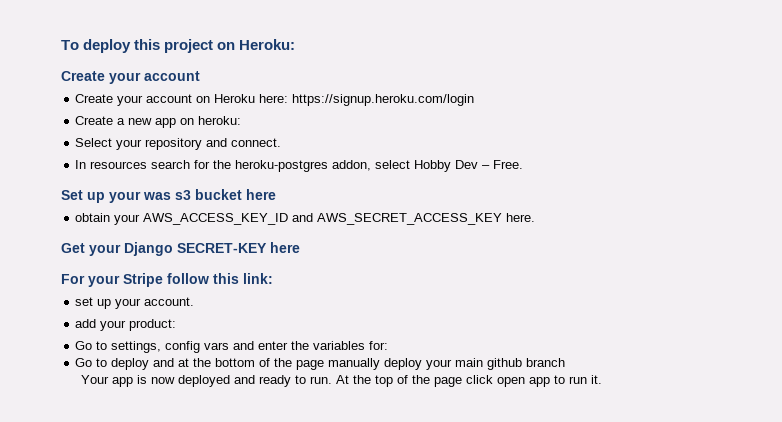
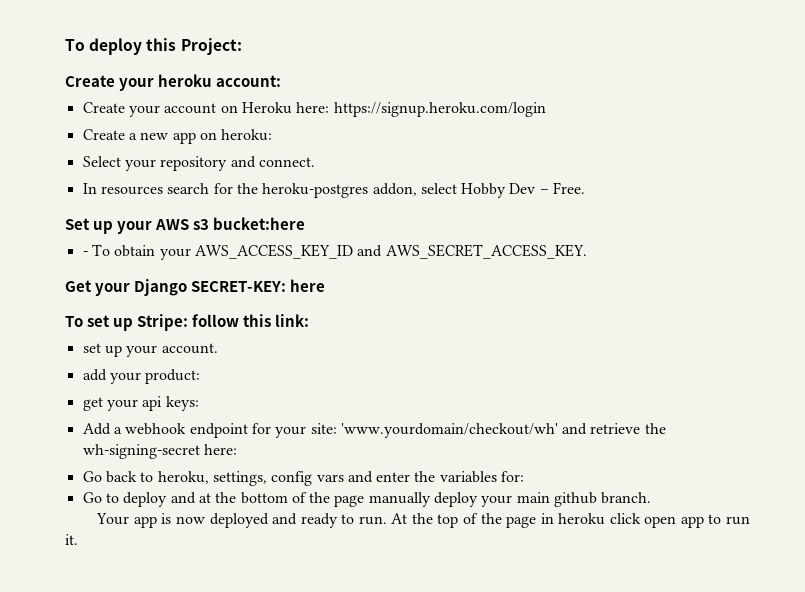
- To deploy this project on Heroku:
- Create your account
+ To deploy this Project:
+ Create your heroku account:
- Set up your was s3 bucket here
- obtain your AWS_ACCESS_KEY_ID and AWS_SECRET_ACCESS_KEY here.
+ Set up your AWS s3 bucket:here
+ - To obtain your AWS_ACCESS_KEY_ID and AWS_SECRET_ACCESS_KEY.
- Get your Django SECRET-KEY here
- For your Stripe follow this link:
+ Get your Django SECRET-KEY: here
+ To set up Stripe: follow this link:
- Go to settings, config vars and enter the variables for:
+ get your api keys:
+ Add a webhook endpoint for your site: 'www.yourdomain/checkout/wh' and retrieve the wh-signing-secret here:
+ Go back to heroku, settings, config vars and enter the variables for:
- Go to deploy and at the bottom of the page manually deploy your main github branch
+ Go to deploy and at the bottom of the page manually deploy your main github branch.
- At the top of the page click open app to run it.
+ At the top of the page in heroku click open app to run it.

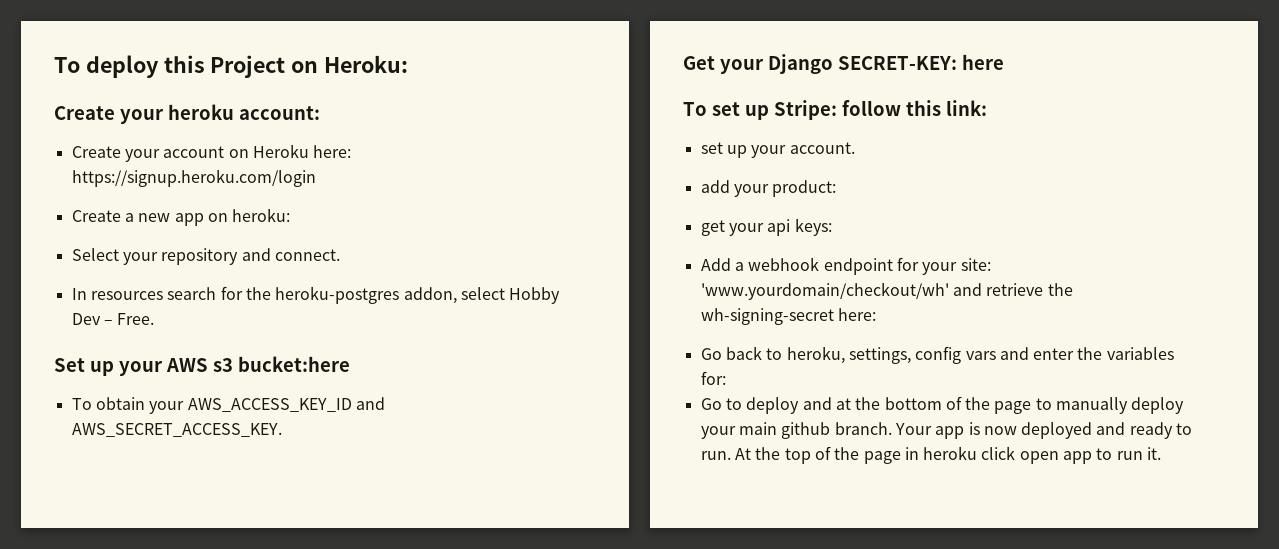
- To deploy this Project:
+ To deploy this Project on Heroku:
- - To obtain your AWS_ACCESS_KEY_ID and AWS_SECRET_ACCESS_KEY.
+ To obtain your AWS_ACCESS_KEY_ID and AWS_SECRET_ACCESS_KEY.
- Go to deploy and at the bottom of the page manually deploy your main github branch.
- Your app is now deployed and ready to run.
+ Go to deploy and at the bottom of the page to manually deploy your main github branch. Your app is now deployed and ready to run.

